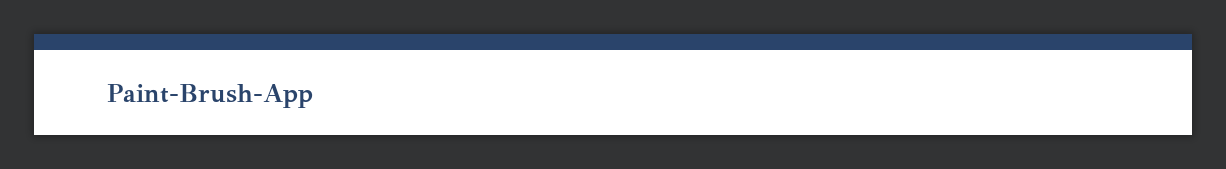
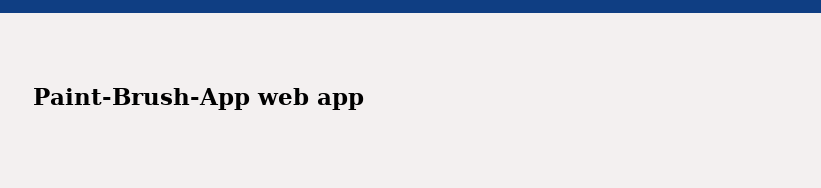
- Paint-Brush-App
+ Paint-Brush-App web app

